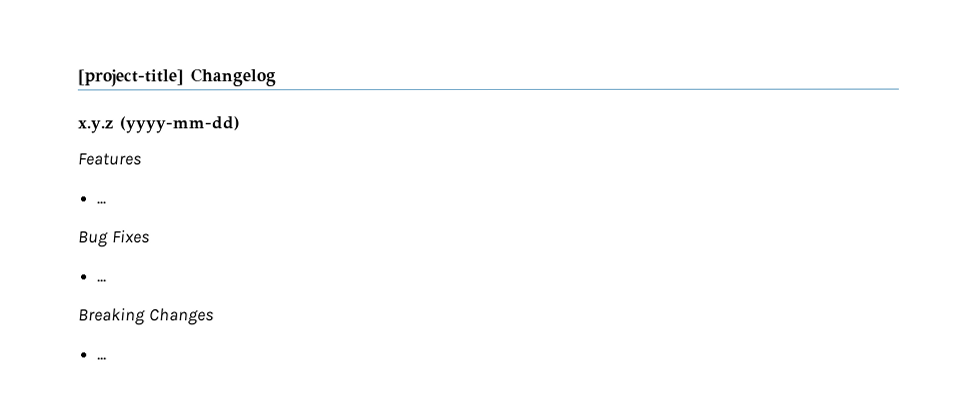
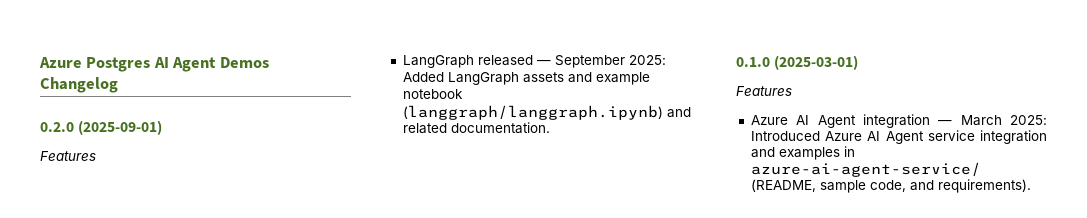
- [project-title] Changelog
+ Azure Postgres AI Agent Demos Changelog
- x.y.z (yyyy-mm-dd)
+ 0.2.0 (2025-09-01)
  Features
- ...
- Bug Fixes
- ...
- Breaking Changes
- ...
+ LangGraph released — September 2025: Added LangGraph assets and example notebook (langgraph/langgraph.ipynb) and related documentation.
+ 0.1.0 (2025-03-01)
+ Features
+ Azure AI Agent integration — March 2025: Introduced Azure AI Agent service integration and examples in azure-ai-agent-service/ (README, sample code, and requirements).

